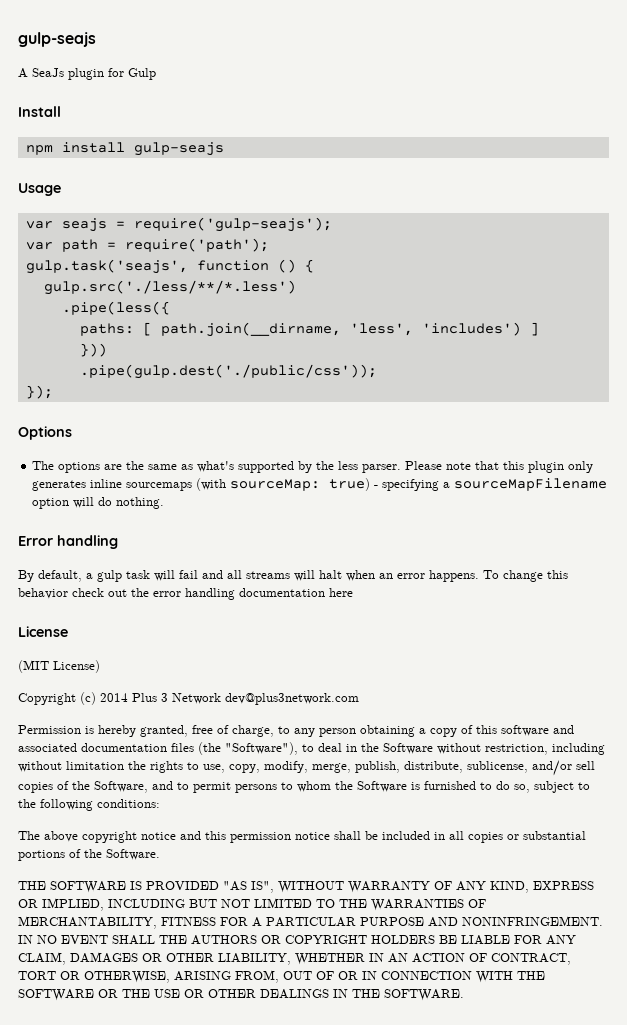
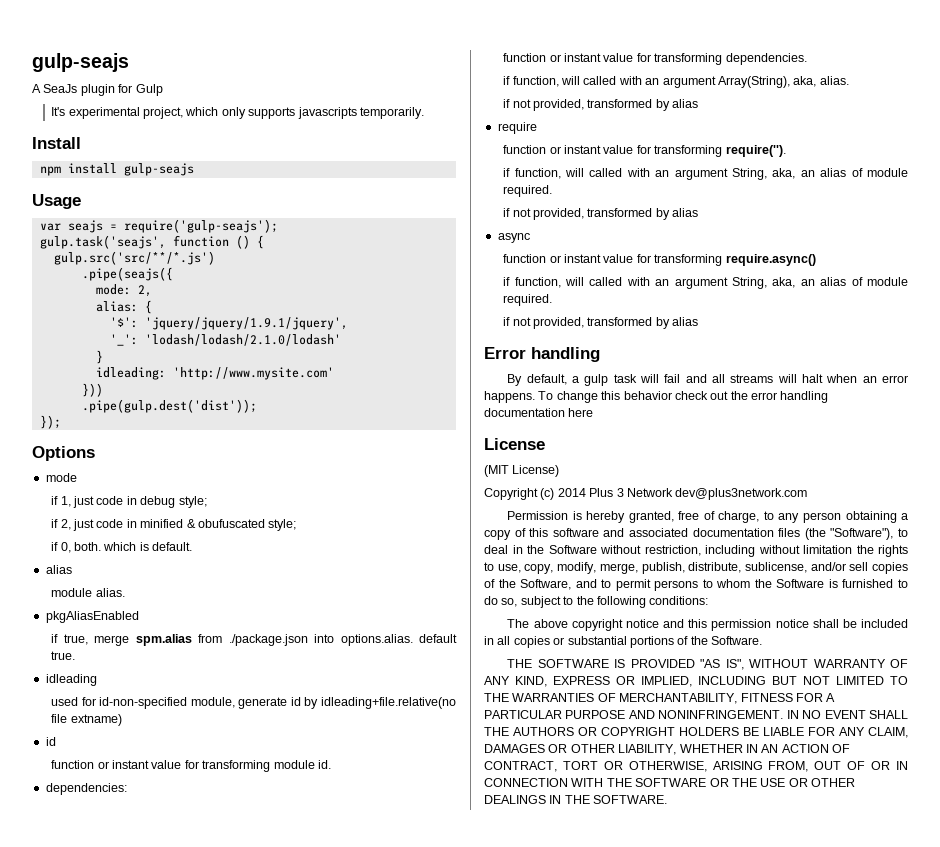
+ It's experimental project, which only supports javascripts temporarily.
- var path = require('path');
- gulp.src('./less/**/*.less')
- .pipe(less({
- paths: [ path.join(__dirname, 'less', 'includes') ]
+ gulp.src('src/**/*.js')
+ .pipe(seajs({
+ mode: 2,
+ alias: {
+ '$': 'jquery/jquery/1.9.1/jquery',
+ '_': 'lodash/lodash/2.1.0/lodash'
+ }
+ idleading: 'http://www.mysite.com'
- .pipe(gulp.dest('./public/css'));
+ .pipe(gulp.dest('dist'));
- The options are the same as what's supported by the less parser. Please note that this plugin only generates inline sourcemaps (with sourceMap: true) - specifying a sourceMapFilename option will do nothing.
+ mode
+ if 1, just code in debug style;
+ if 2, just code in minified & obufuscated style;
+ if 0, both. which is default.
+ alias
+ module alias.
+ pkgAliasEnabled
+ if true, merge spm.alias from ./package.json into options.alias. default true.
+ idleading
+ used for id-non-specified module, generate id by idleading+file.relative(no file extname)
+ id
+ function or instant value for transforming module id.
+ dependencies:
+ function or instant value for transforming dependencies.
+ if function, will called with an argument Array(String), aka, alias.
+ if not provided, transformed by alias
+ require
+ function or instant value for transforming require('').
+ if function, will called with an argument String, aka, an alias of module required.
+ if not provided, transformed by alias
+ async
+ function or instant value for transforming require.async()
+ if function, will called with an argument String, aka, an alias of module required.
+ if not provided, transformed by alias

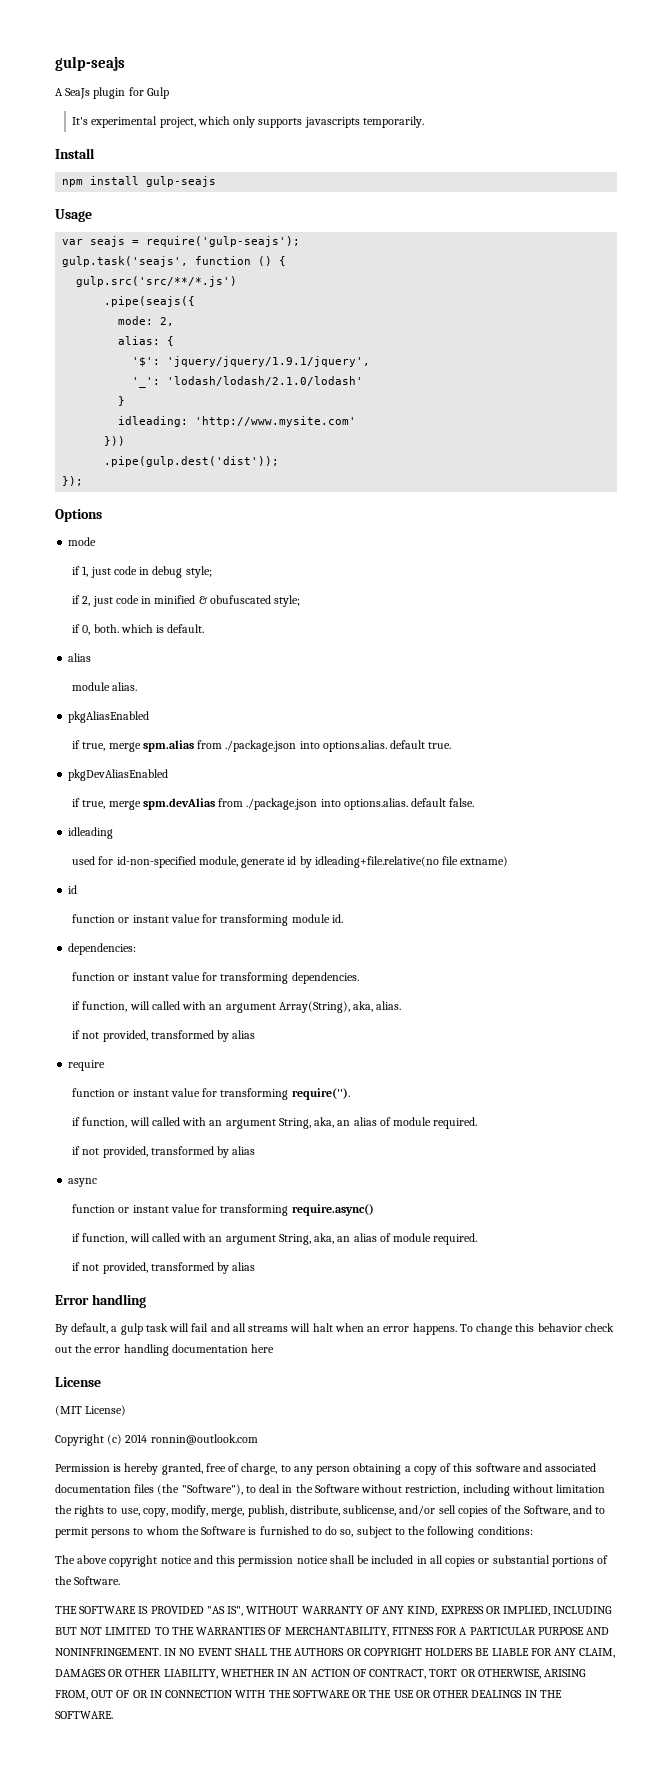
+ pkgDevAliasEnabled
+ if true, merge spm.devAlias from ./package.json into options.alias. default false.
- Copyright (c) 2014 Plus 3 Network dev@plus3network.com
+ Copyright (c) 2014 ronnin@outlook.com

